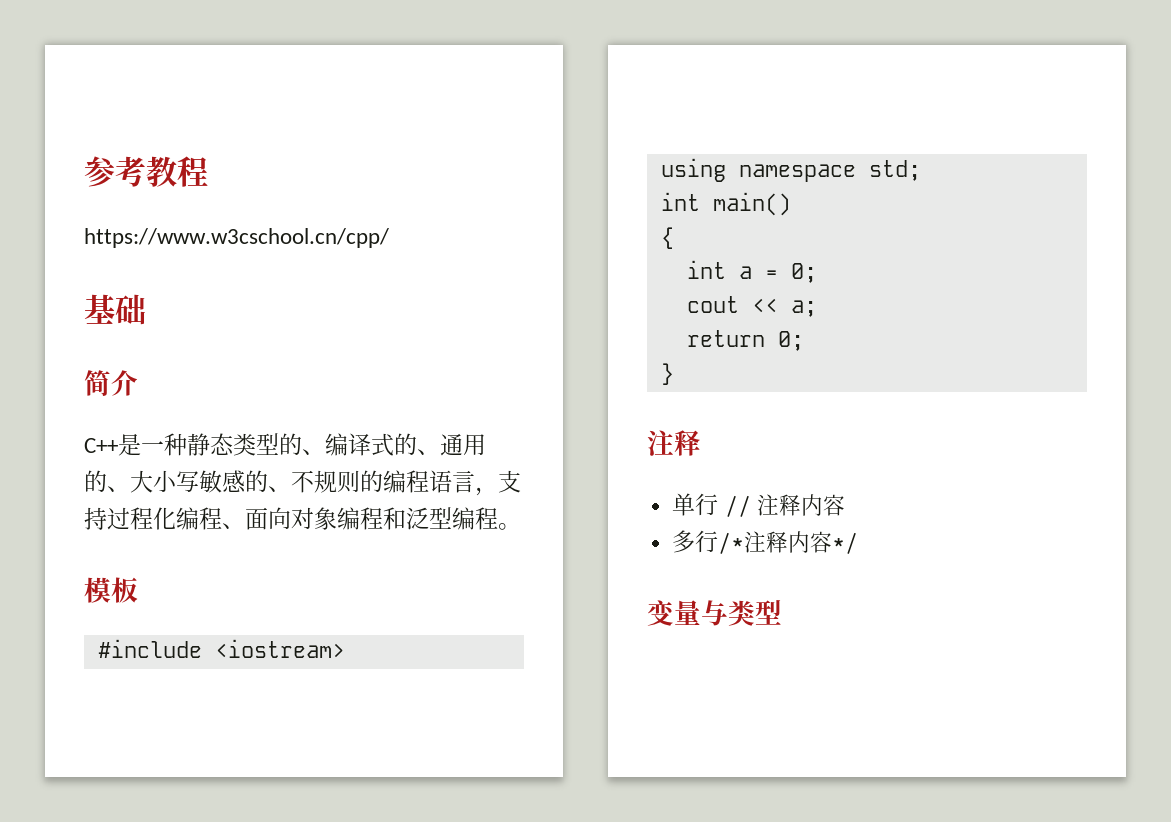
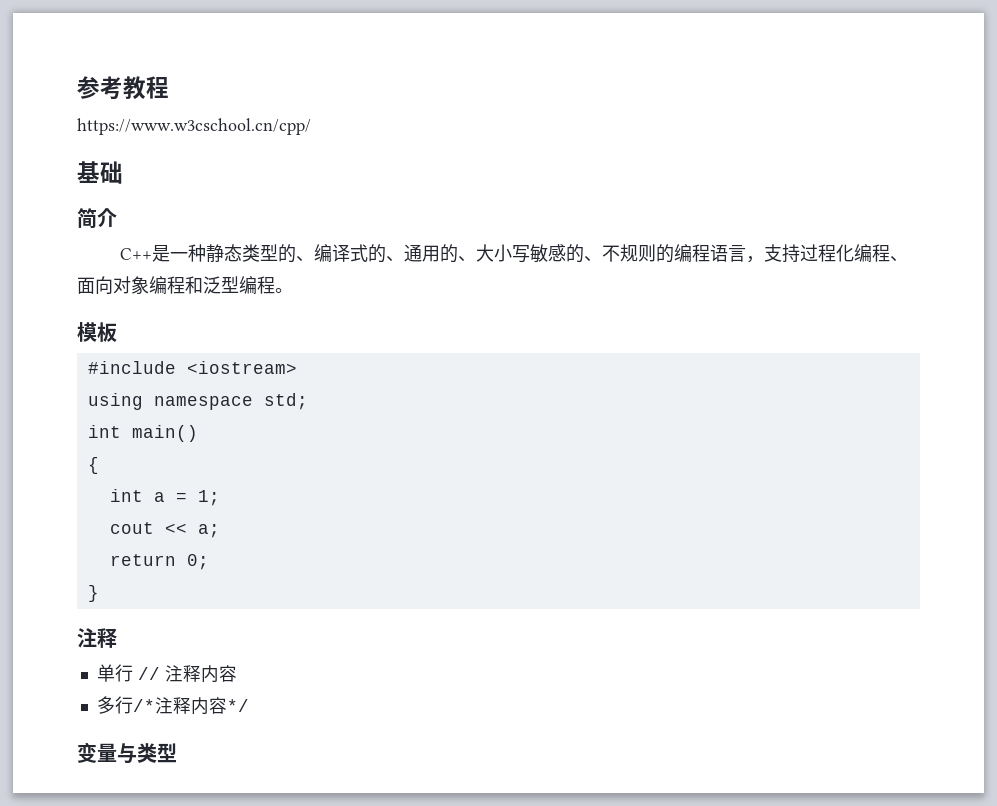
- int a = 0;
+ int a = 1;

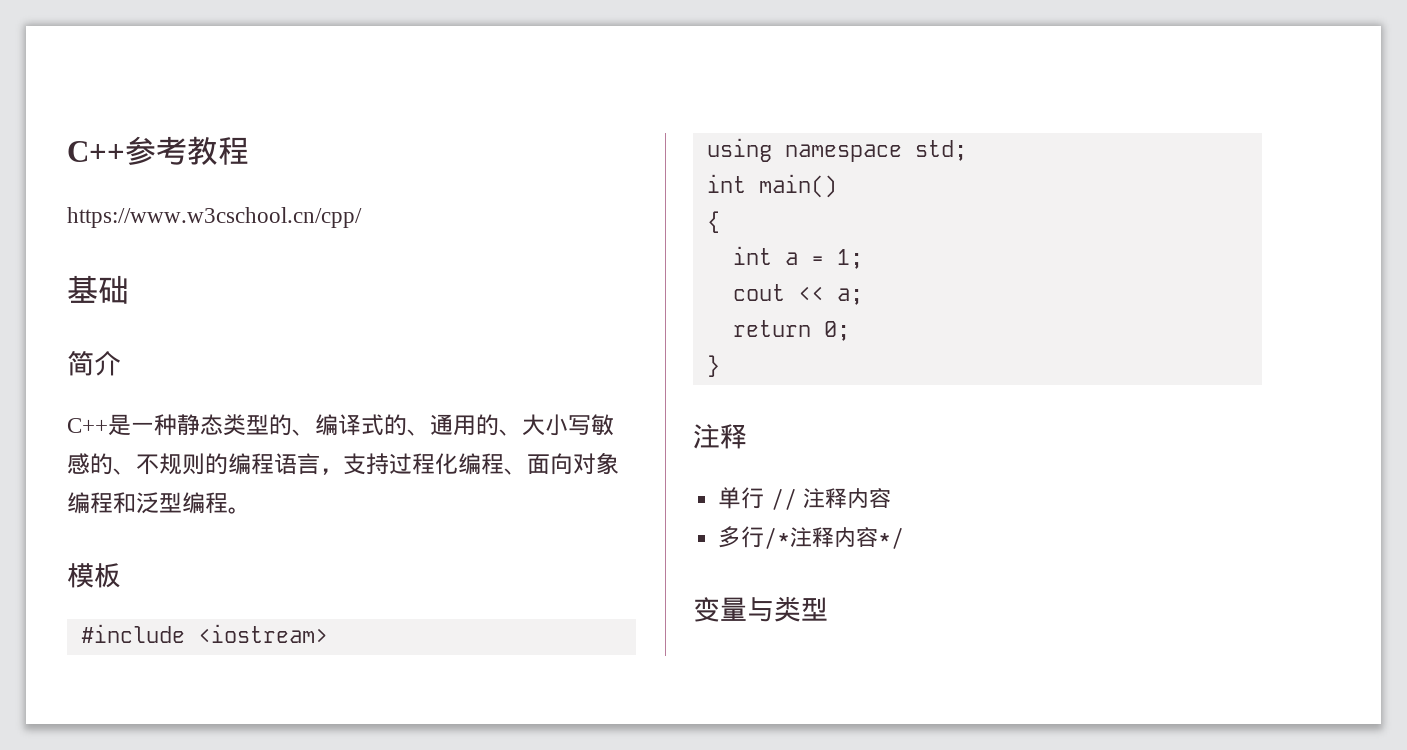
- 参考教程
+ C++参考教程

